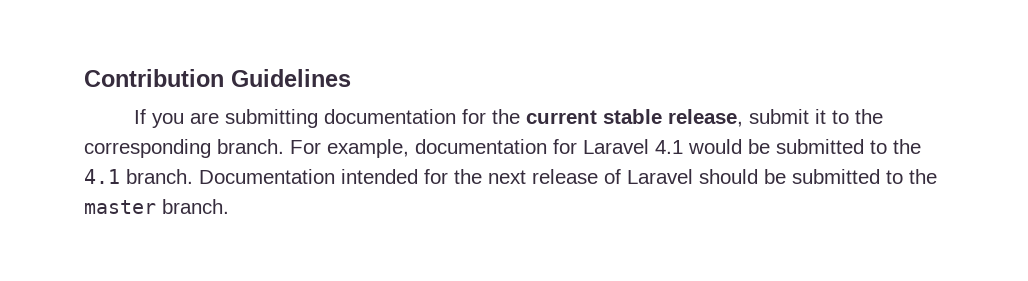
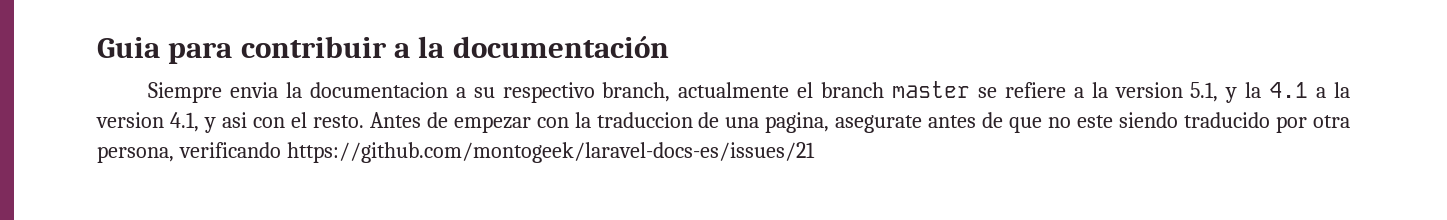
- Contribution Guidelines
- If you are submitting documentation for the current stable release, submit it to the corresponding branch. For example, documentation for Laravel 4.1 would be submitted to the 4.1 branch. Documentation intended for the next release of Laravel should be submitted to the master branch.
+ Guia para contribuir a la documentación
+ Siempre envia la documentacion a su respectivo branch, actualmente el branch master se refiere a la version 5.1, y la 4.1 a la version 4.1, y asi con el resto. Antes de empezar con la traduccion de una pagina, asegurate antes de que no este siendo traducido por otra persona, verificando https://github.com/montogeek/laravel-docs-es/issues/21

